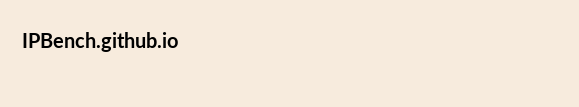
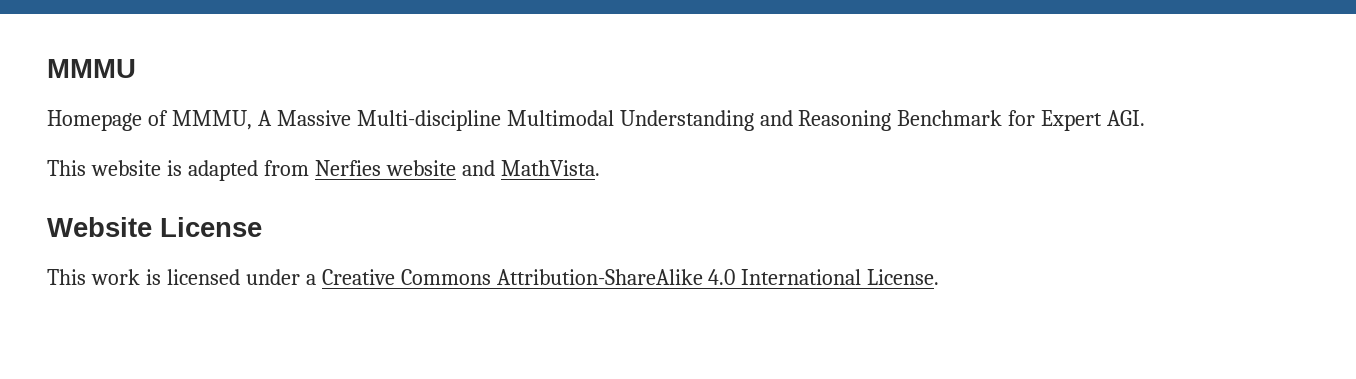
- IPBench.github.io
+ MMMU
+ Homepage of MMMU, A Massive Multi-discipline Multimodal Understanding and Reasoning Benchmark for Expert AGI.
+ This website is adapted from Nerfies website and MathVista.
+ Website License
+ This work is licensed under a Creative Commons Attribution-ShareAlike 4.0 International License.

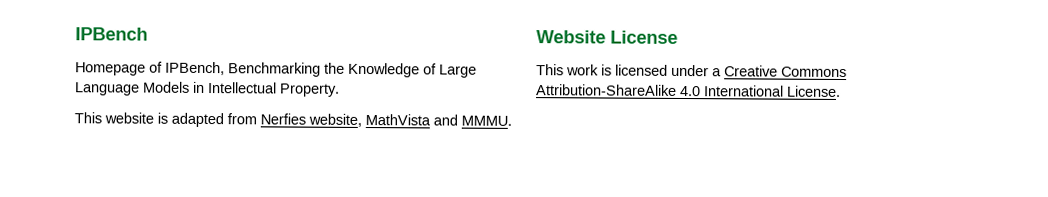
- MMMU
+ IPBench
- Homepage of MMMU, A Massive Multi-discipline Multimodal Understanding and Reasoning Benchmark for Expert AGI.
+ Homepage of IPBench, Benchmarking the Knowledge of Large Language Models in Intellectual Property.
- This website is adapted from Nerfies website and MathVista.
+ This website is adapted from Nerfies website, MathVista and MMMU.

